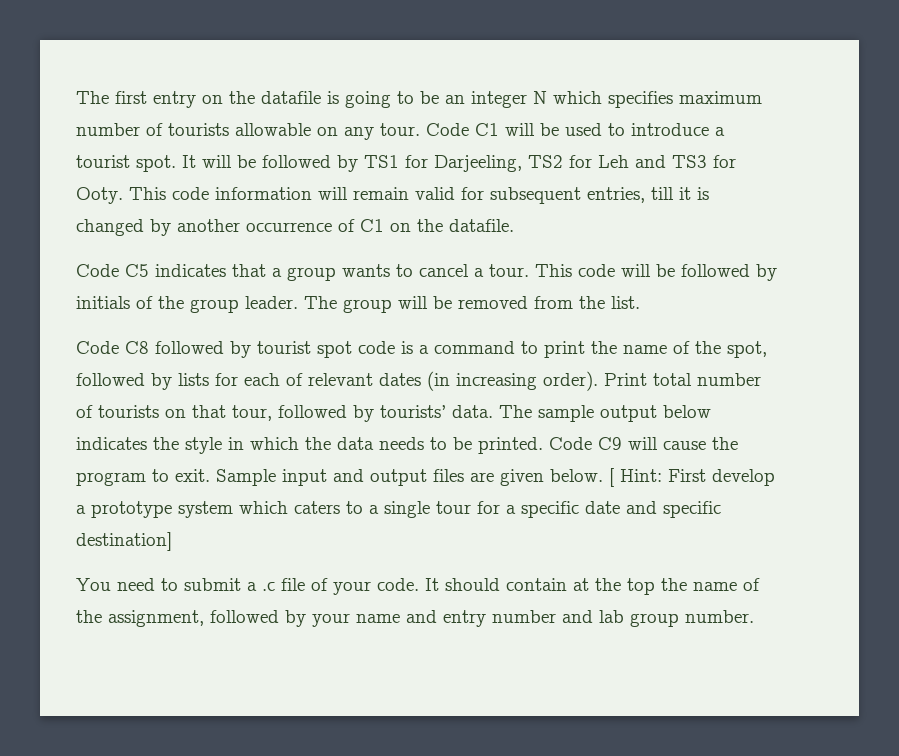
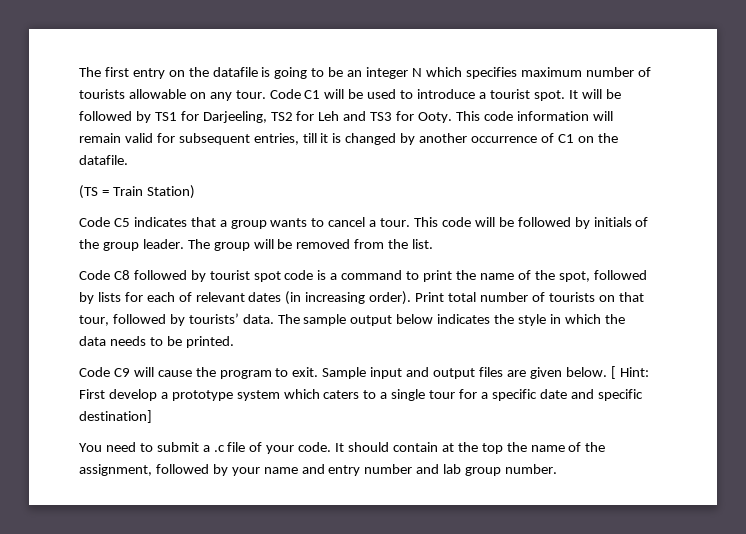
+ (TS = Train Station)
- The sample output below indicates the style in which the data needs to be printed. Code C9 will cause the program to exit.
+ The sample output below indicates the style in which the data needs to be printed.
+ Code C9 will cause the program to exit.

